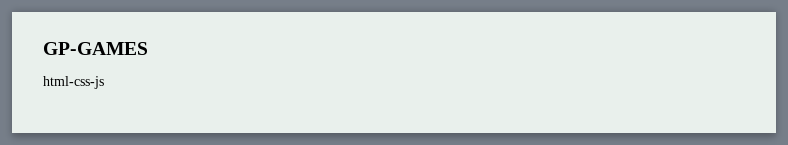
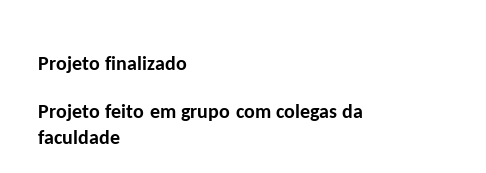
- GP-GAMES
- html-css-js
+ Projeto finalizado
+ Projeto feito em grupo com colegas da faculdade

